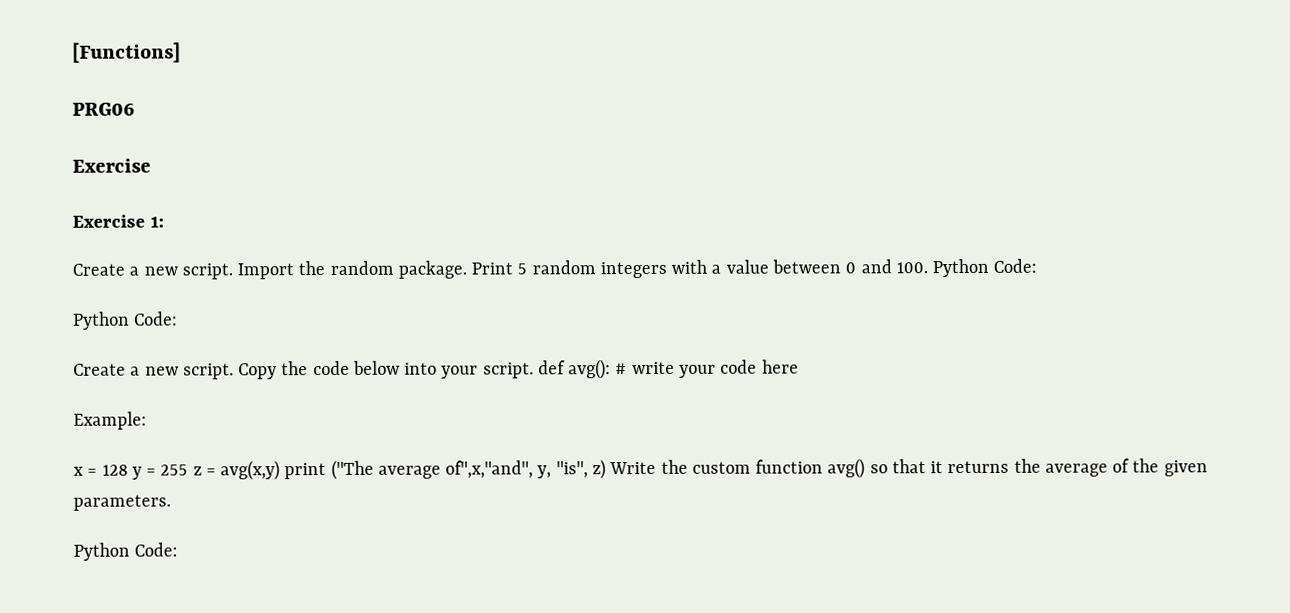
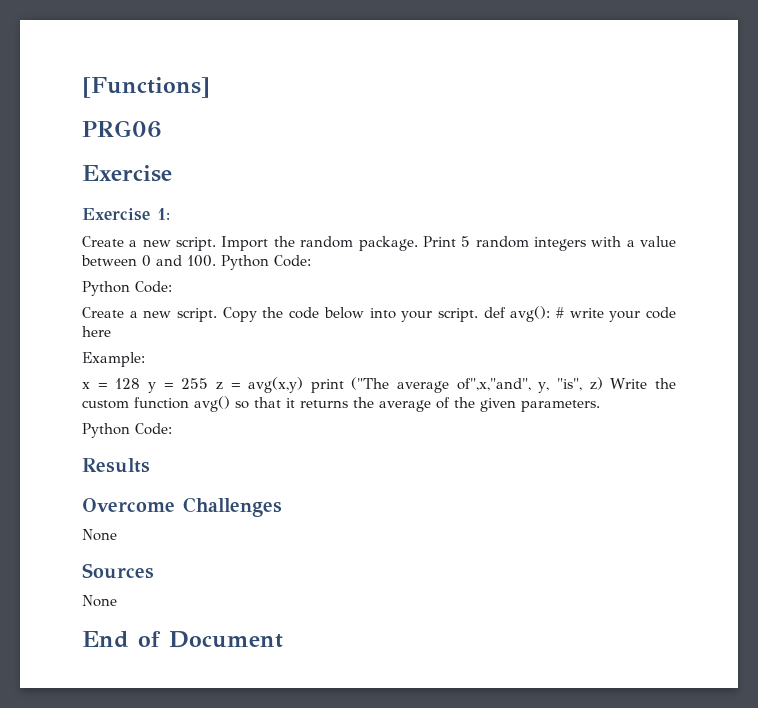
+ Results
+ Overcome Challenges
+ None
+ Sources
+ None
+ End of Document

